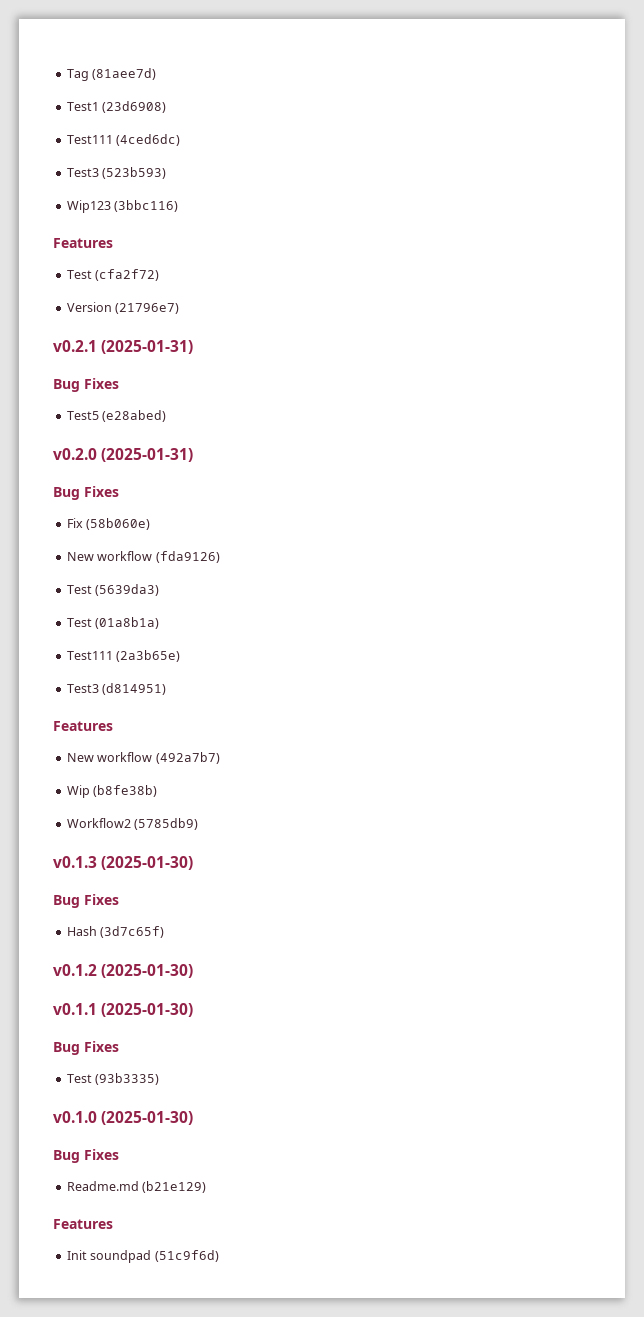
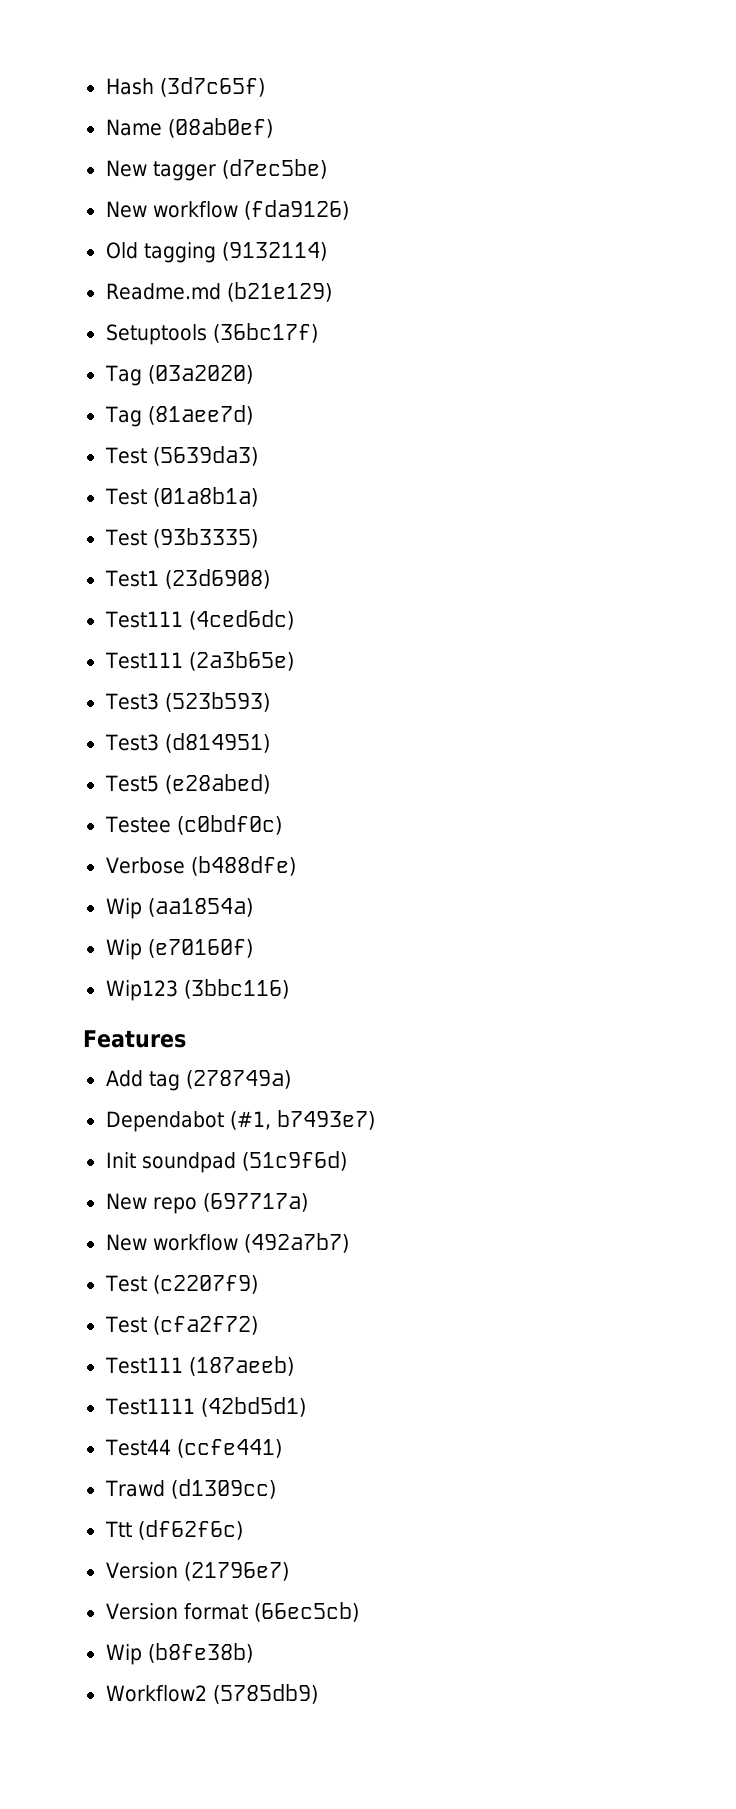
+ Hash (3d7c65f)
+ Name (08ab0ef)
+ New tagger (d7ec5be)
+ New workflow (fda9126)
+ Old tagging (9132114)
+ Readme.md (b21e129)
+ Setuptools (36bc17f)
+ Tag (03a2020)
  Tag (81aee7d)
+ Test (5639da3)
+ Test (01a8b1a)
+ Test (93b3335)
+ Test111 (2a3b65e)
+ Test3 (d814951)
+ Test5 (e28abed)
+ Testee (c0bdf0c)
+ Verbose (b488dfe)
+ Wip (aa1854a)
+ Wip (e70160f)
  Wip123 (3bbc116)
  Features
+ Add tag (278749a)
+ Dependabot (#1, b7493e7)
+ Init soundpad (51c9f6d)
+ New repo (697717a)
+ New workflow (492a7b7)
+ Test (c2207f9)
  Test (cfa2f72)
+ Test111 (187aeeb)
+ Test1111 (42bd5d1)
+ Test44 (ccfe441)
+ Trawd (d1309cc)
+ Ttt (df62f6c)
  Version (21796e7)
- v0.2.1 (2025-01-31)
- Bug Fixes
- Test5 (e28abed)
- v0.2.0 (2025-01-31)
- Bug Fixes
- Fix (58b060e)
- New workflow (fda9126)
- Test (5639da3)
- Test (01a8b1a)
- Test111 (2a3b65e)
- Test3 (d814951)
- Features
- New workflow (492a7b7)
+ Version format (66ec5cb)
  Wip (b8fe38b)
  Workflow2 (5785db9)
- v0.1.3 (2025-01-30)
- Bug Fixes
- Hash (3d7c65f)
- v0.1.2 (2025-01-30)
- v0.1.1 (2025-01-30)
- Bug Fixes
- Test (93b3335)
- v0.1.0 (2025-01-30)
- Bug Fixes
- Readme.md (b21e129)
- Features
- Init soundpad (51c9f6d)

